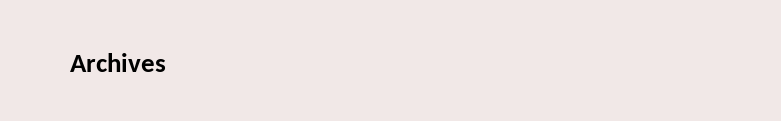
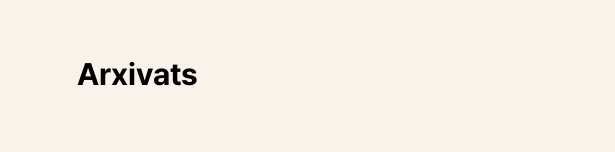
- Archives
+ Arxivats

